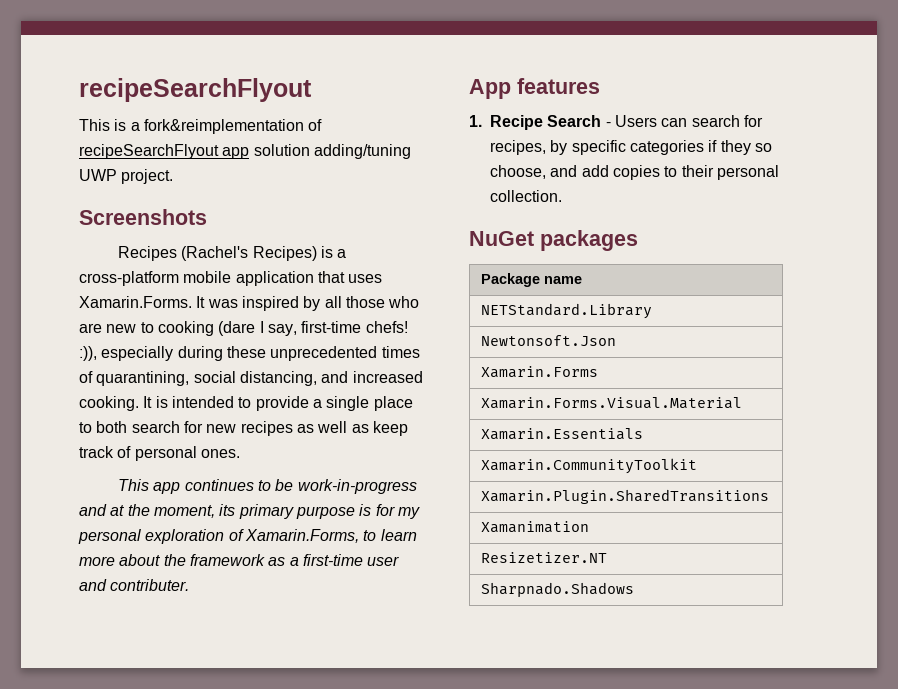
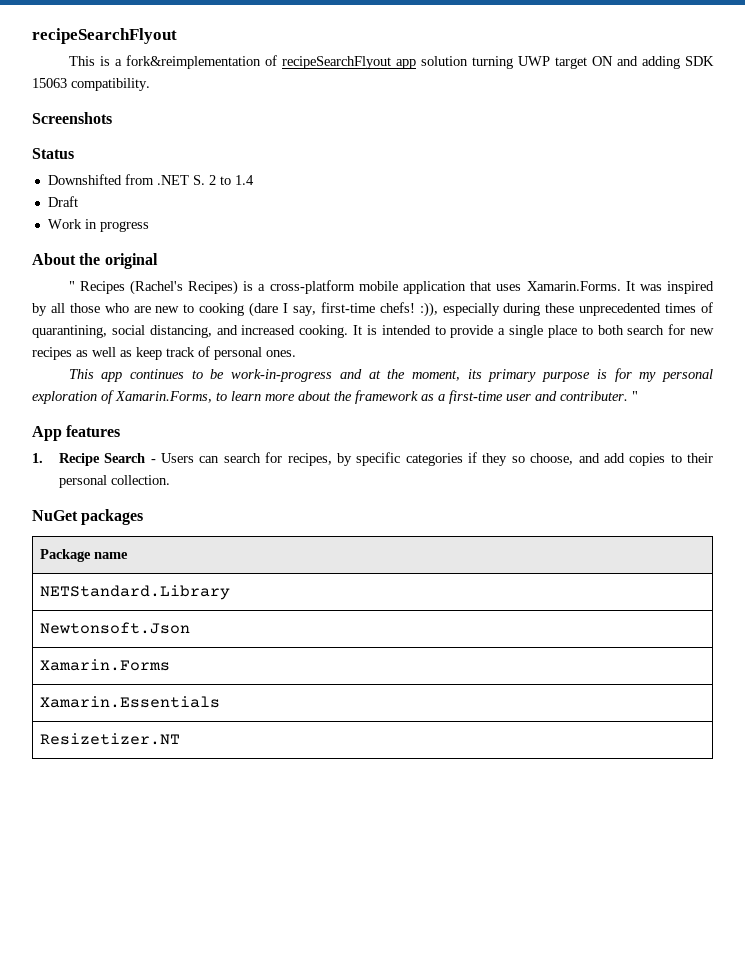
- This is a fork&reimplementation of recipeSearchFlyout app solution adding/tuning UWP project.
+ This is a fork&reimplementation of recipeSearchFlyout app solution turning UWP target ON and adding SDK 15063 compatibility.
  Screenshots
- Recipes (Rachel's Recipes) is a cross-platform mobile application that uses Xamarin.Forms. It was inspired by all those who are new to cooking (dare I say, first-time chefs! :)), especially during these unprecedented times of quarantining, social distancing, and increased cooking.
+ Status
+ Downshifted from .NET S. 2 to 1.4
+ Draft
+ Work in progress
+ About the original
+ " Recipes (Rachel's Recipes) is a cross-platform mobile application that uses Xamarin.Forms. It was inspired by all those who are new to cooking (dare I say, first-time chefs! :)), especially during these unprecedented times of quarantining, social distancing, and increased cooking.
- This app continues to be work-in-progress and at the moment, its primary purpose is for my personal exploration of Xamarin.Forms, to learn more about the framework as a first-time user and contributer.
+ This app continues to be work-in-progress and at the moment, its primary purpose is for my personal exploration of Xamarin.Forms, to learn more about the framework as a first-time user and contributer. "
- Xamarin.Forms.Visual.Material
- Xamarin.CommunityToolkit
- Xamarin.Plugin.SharedTransitions
- Xamanimation
- Sharpnado.Shadows

